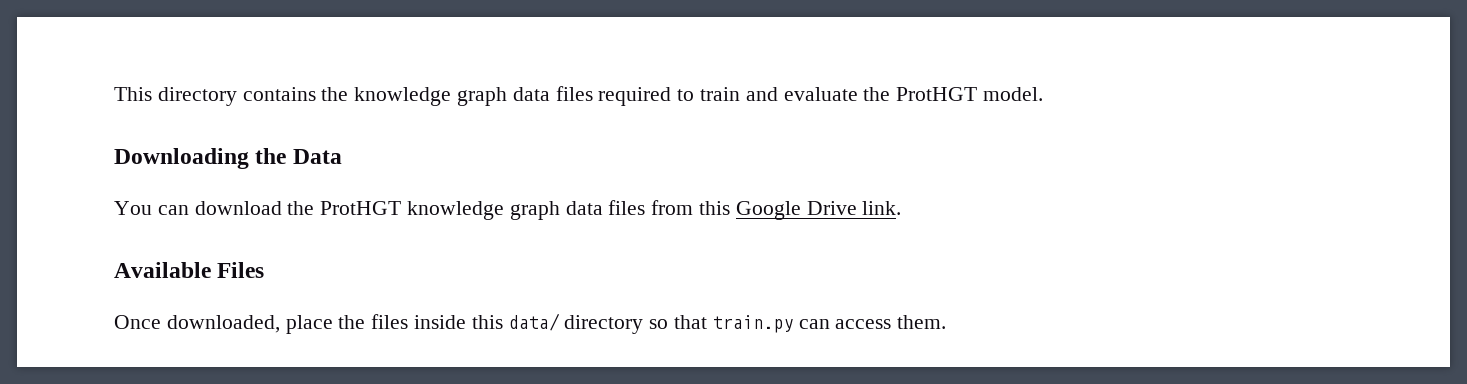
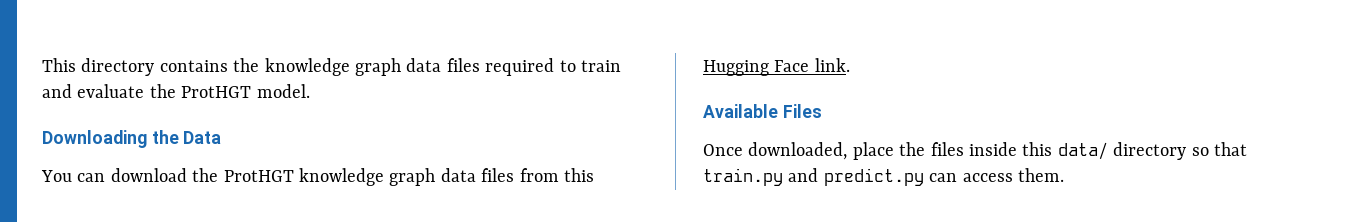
- You can download the ProtHGT knowledge graph data files from this Google Drive link.
+ You can download the ProtHGT knowledge graph data files from this Hugging Face link.
- Once downloaded, place the files inside this data/ directory so that train.py can access them.
+ Once downloaded, place the files inside this data/ directory so that train.py and predict.py can access them.

